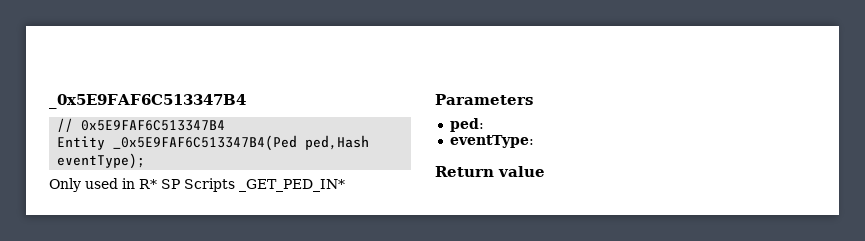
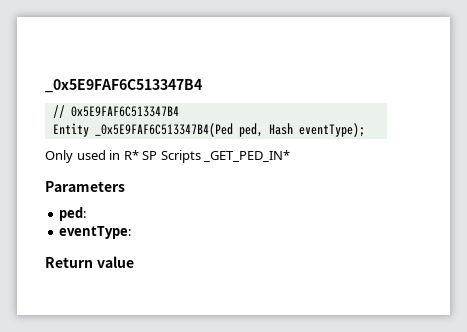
- Entity _0x5E9FAF6C513347B4(Ped ped,Hash eventType);
+ Entity _0x5E9FAF6C513347B4(Ped ped, Hash eventType);

